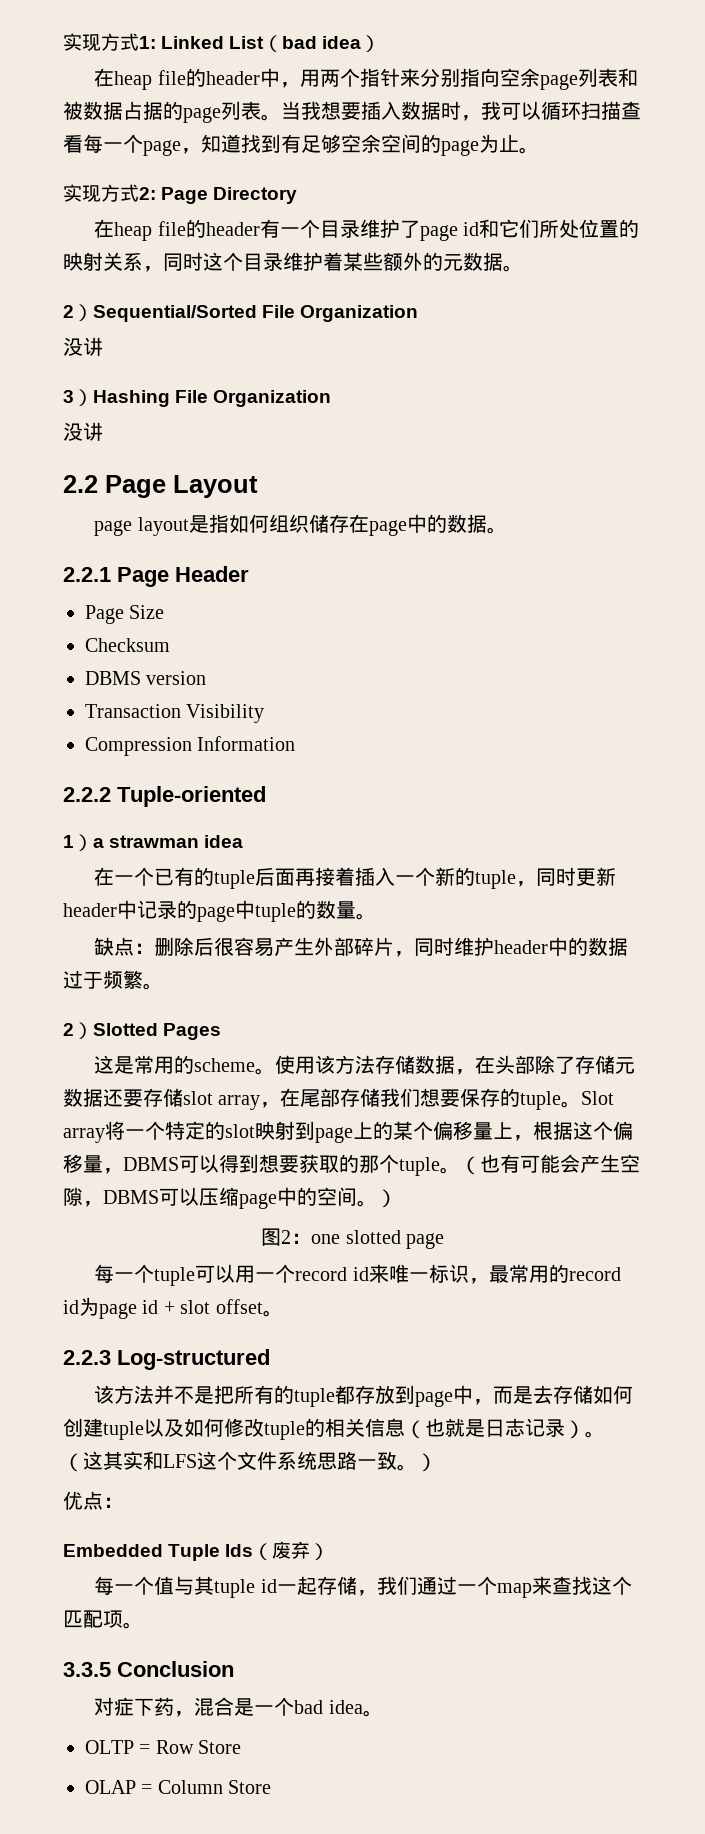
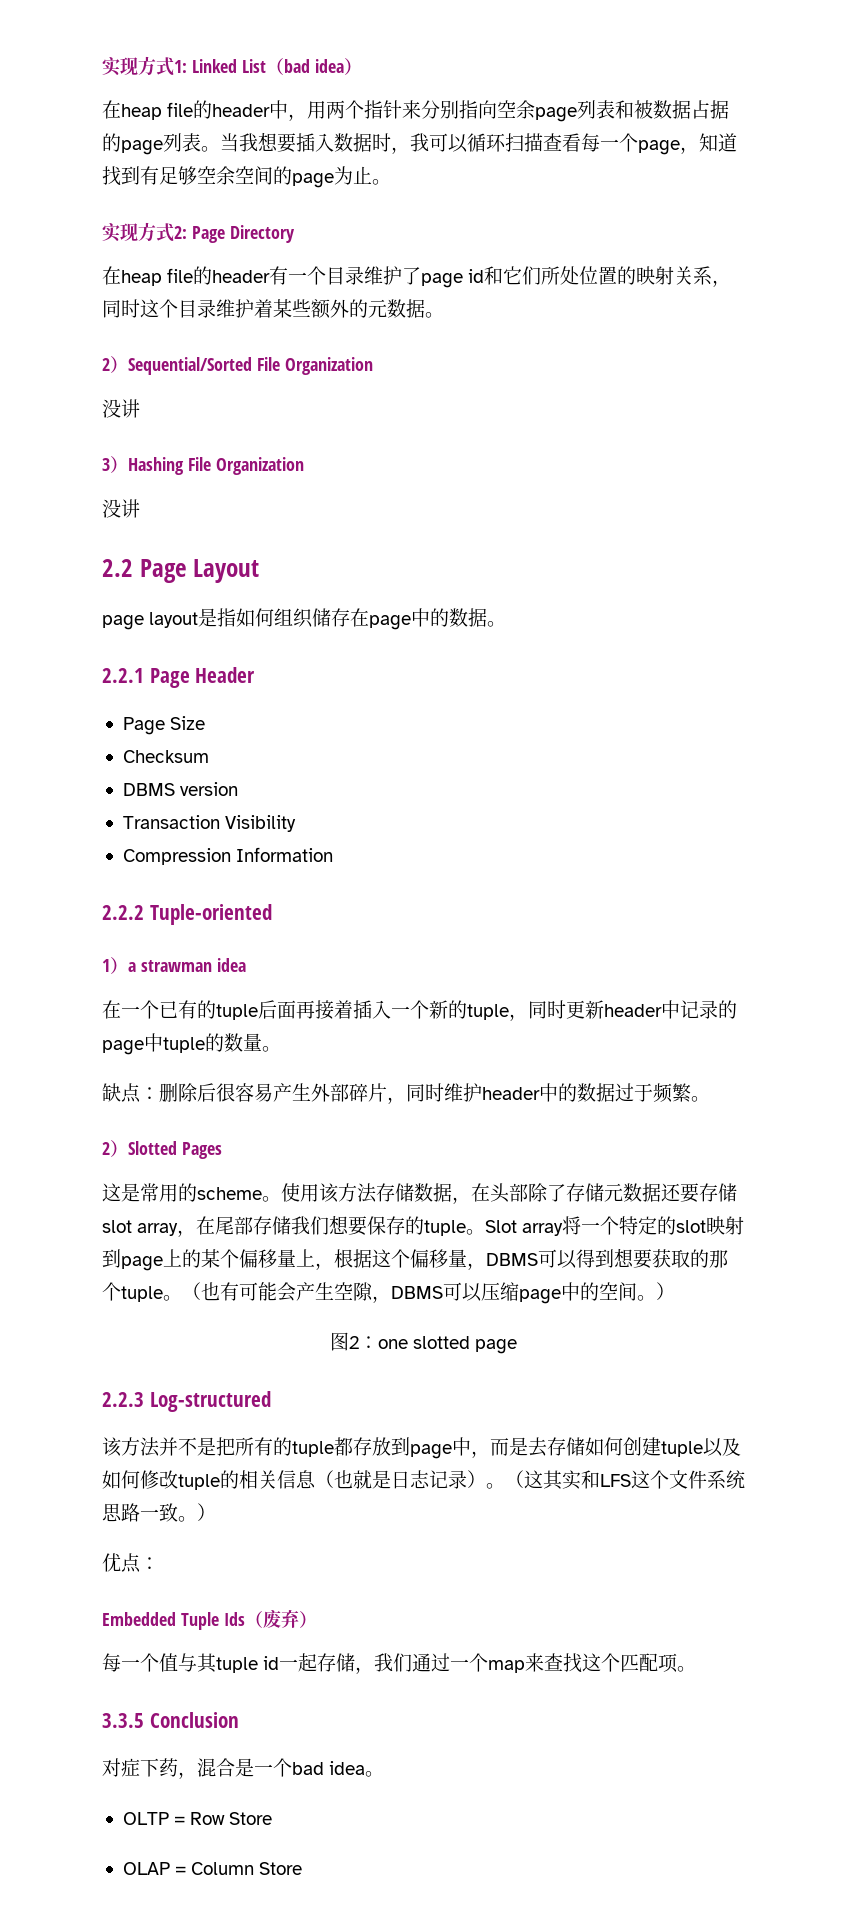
- 每一个tuple可以用一个record id来唯一标识，最常用的record id为page id + slot offset。

